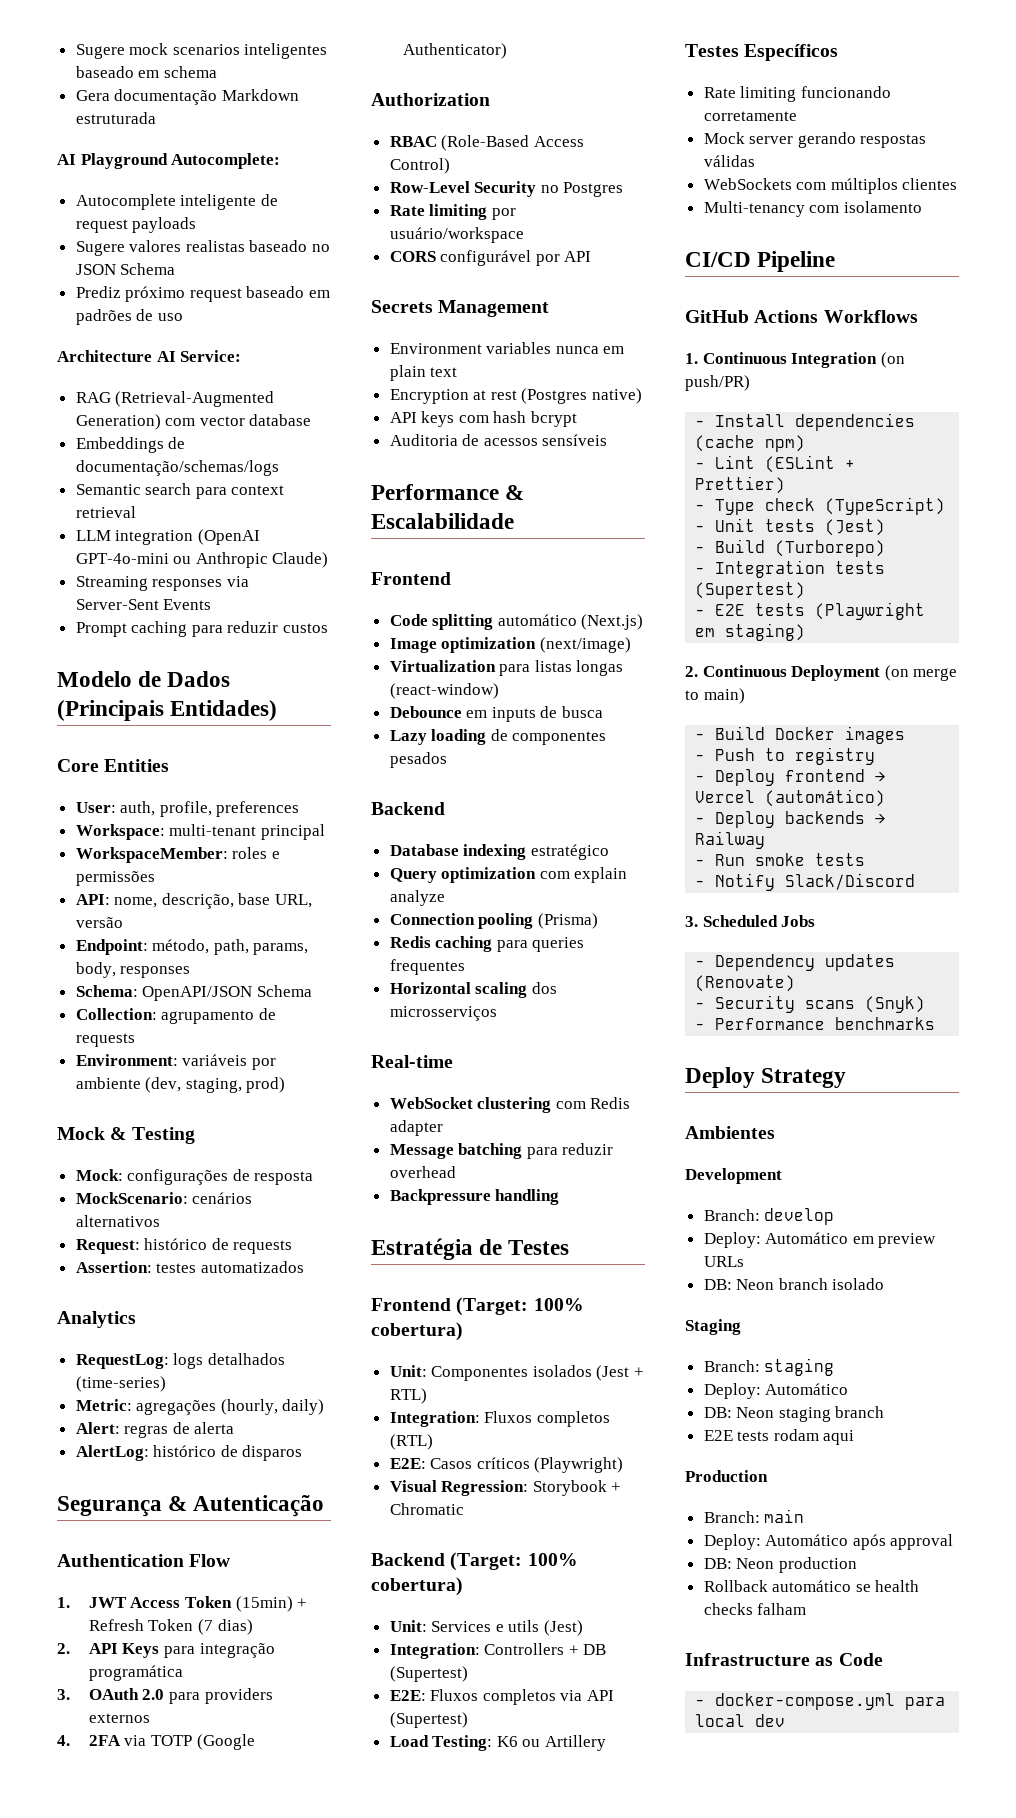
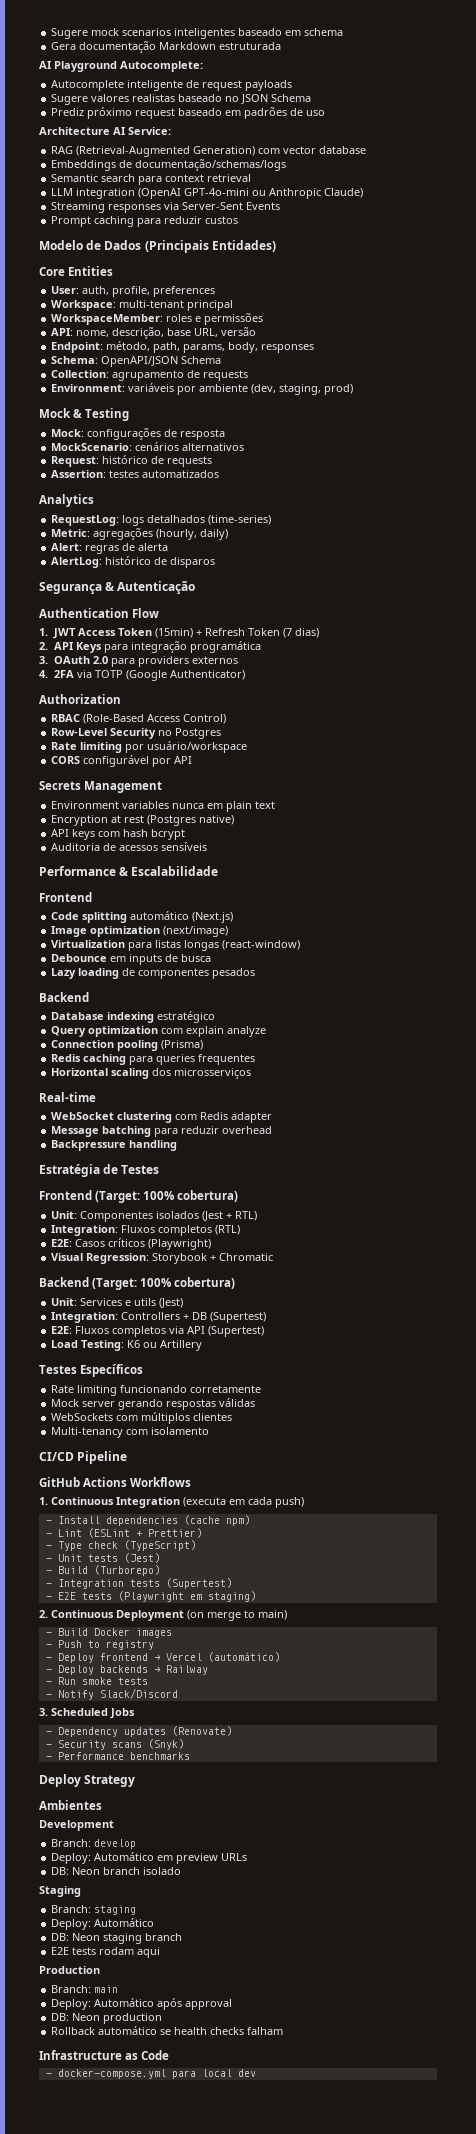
- 1. Continuous Integration (on push/PR)
+ 1. Continuous Integration (executa em cada push)

